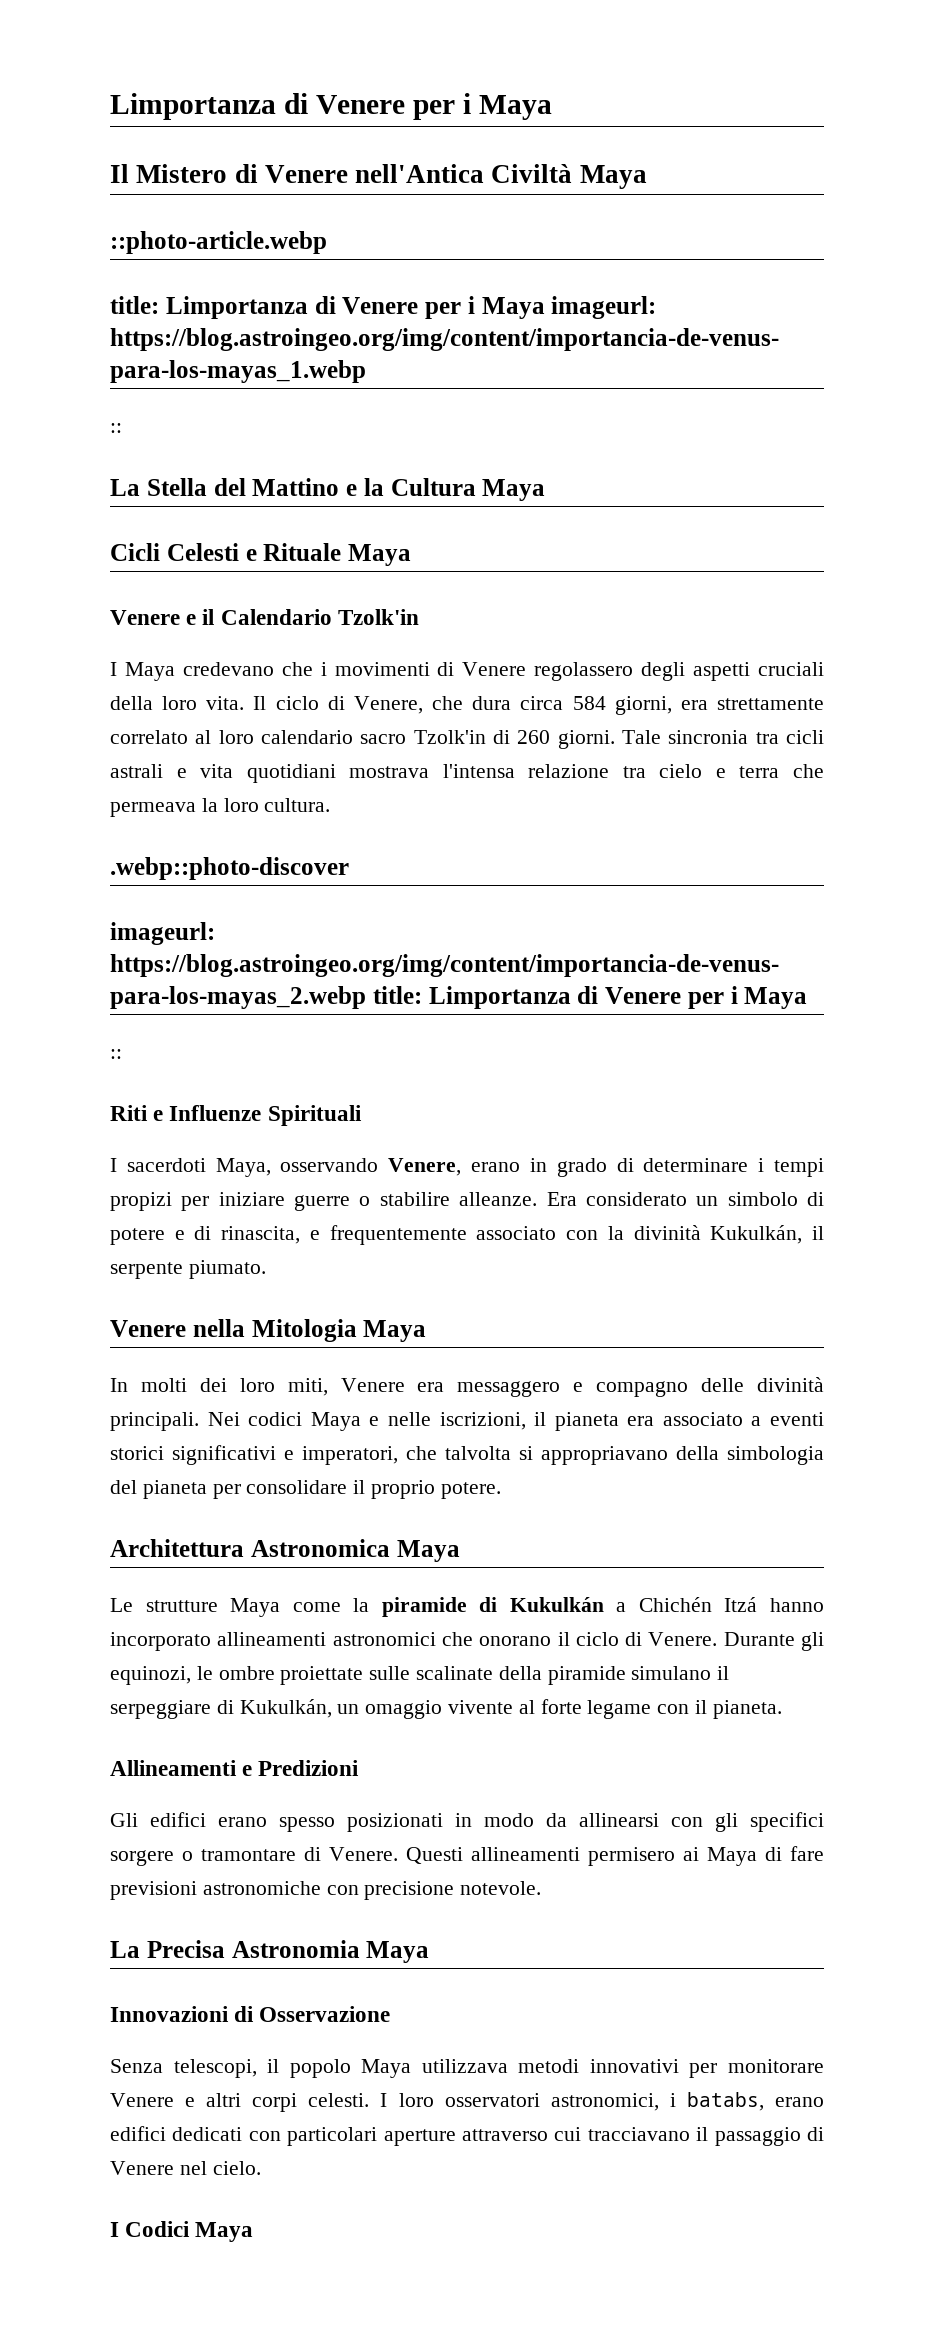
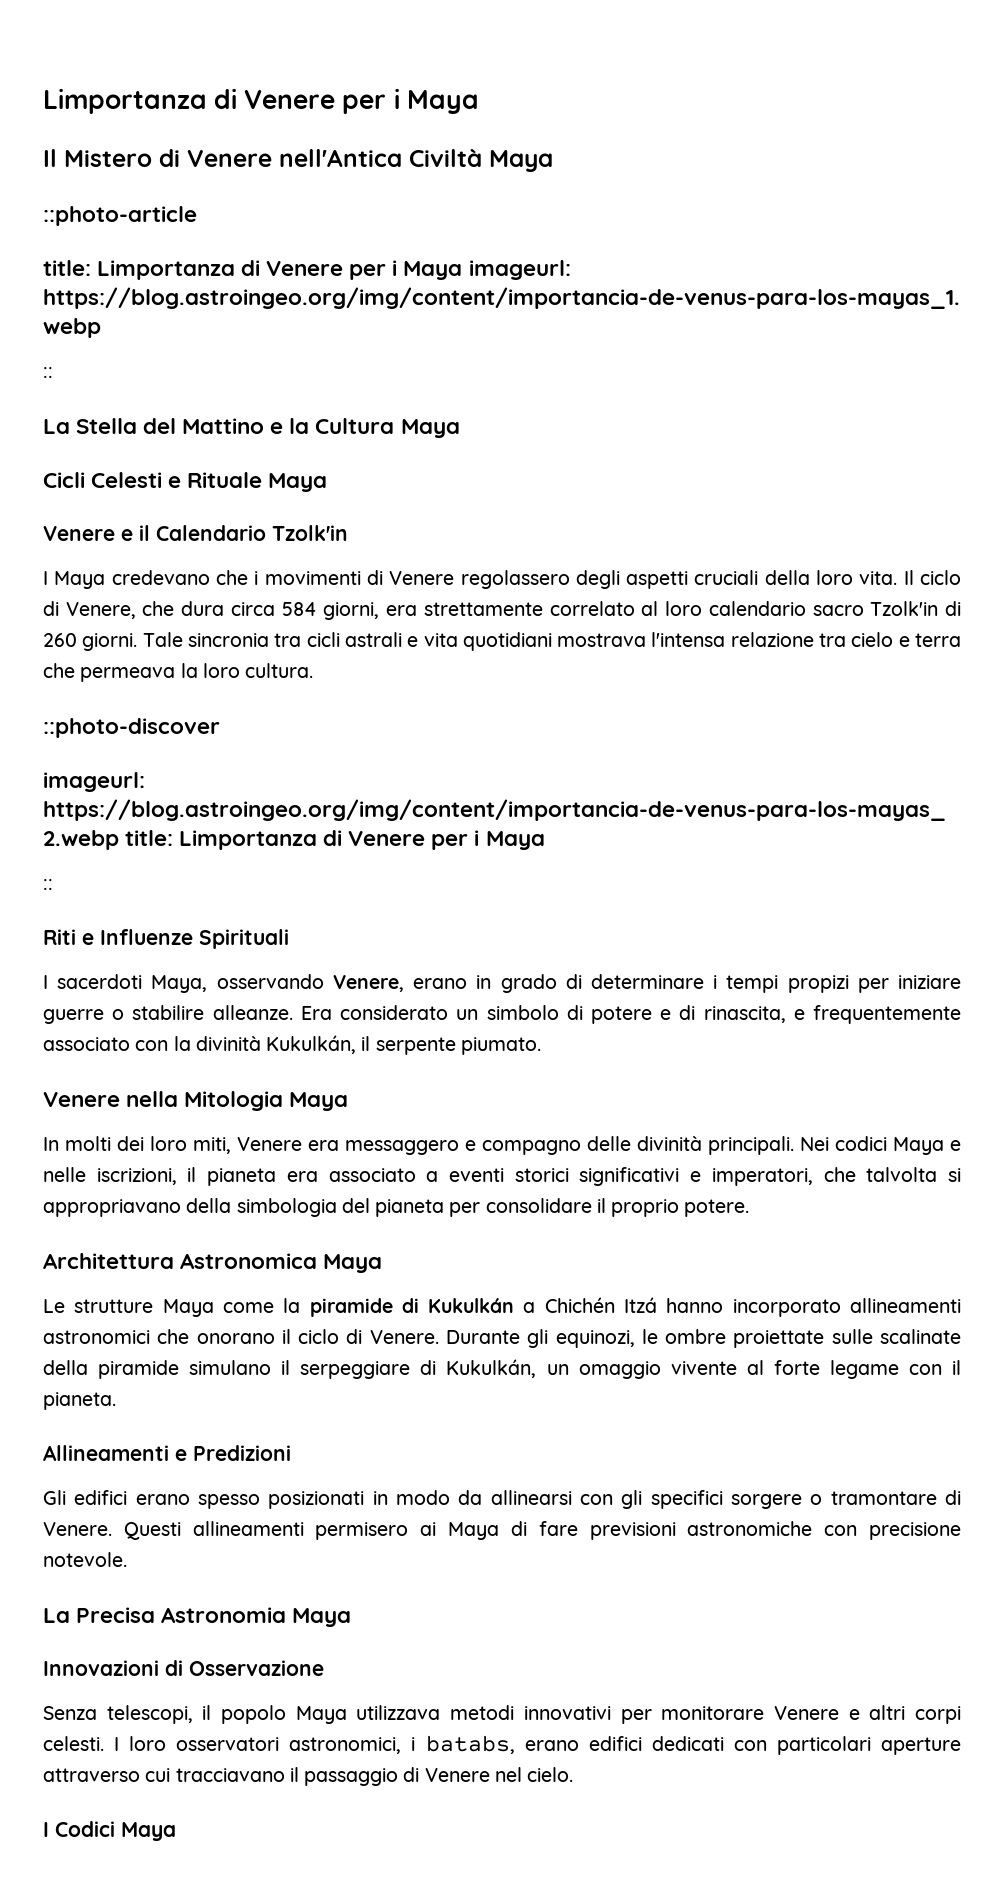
- ::photo-article.webp
+ ::photo-article
- .webp::photo-discover
+ ::photo-discover

